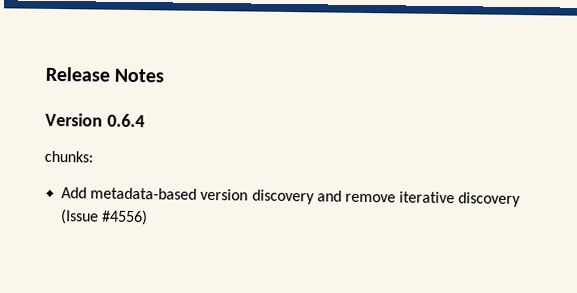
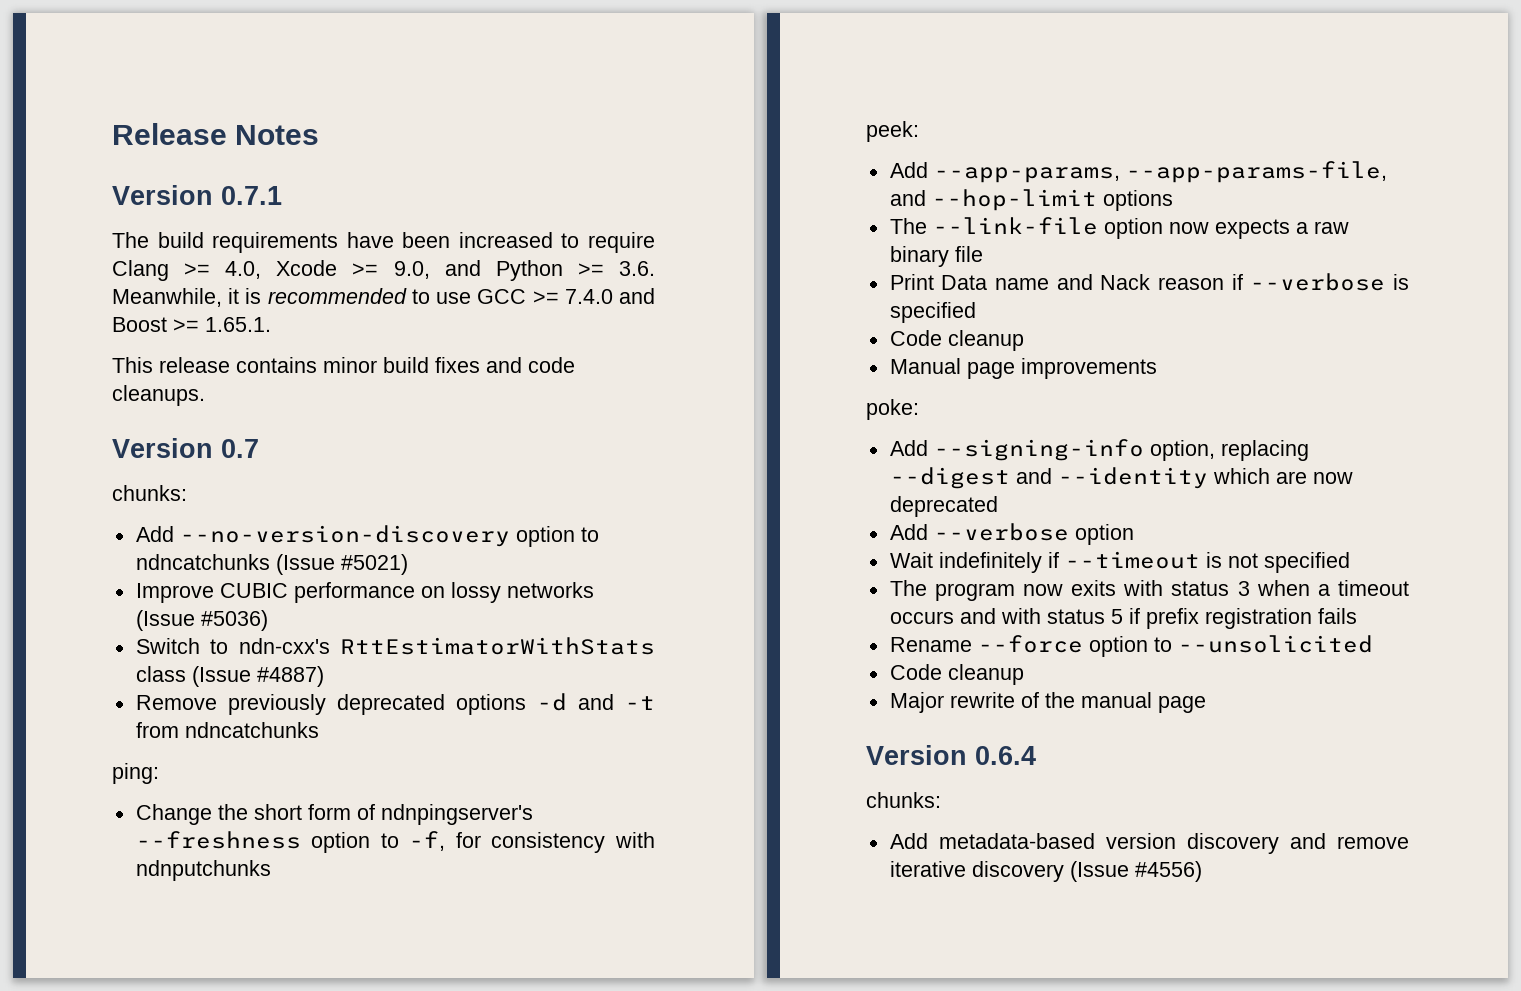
+ Version 0.7.1
+ The build requirements have been increased to require Clang >= 4.0, Xcode >= 9.0, and Python >= 3.6. Meanwhile, it is recommended to use GCC >= 7.4.0 and Boost >= 1.65.1.
+ This release contains minor build fixes and code cleanups.
+ Version 0.7
+ chunks:
+ Add --no-version-discovery option to ndncatchunks (Issue #5021)
+ Improve CUBIC performance on lossy networks (Issue #5036)
+ Switch to ndn-cxx's RttEstimatorWithStats class (Issue #4887)
+ Remove previously deprecated options -d and -t from ndncatchunks
+ ping:
+ Change the short form of ndnpingserver's --freshness option to -f, for consistency with ndnputchunks
+ peek:
+ Add --app-params, --app-params-file, and --hop-limit options
+ The --link-file option now expects a raw binary file
+ Print Data name and Nack reason if --verbose is specified
+ Code cleanup
+ Manual page improvements
+ poke:
+ Add --signing-info option, replacing --digest and --identity which are now deprecated
+ Add --verbose option
+ Wait indefinitely if --timeout is not specified
+ The program now exits with status 3 when a timeout occurs and with status 5 if prefix registration fails
+ Rename --force option to --unsolicited
+ Code cleanup
+ Major rewrite of the manual page

